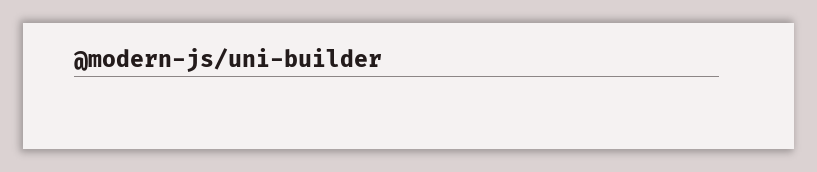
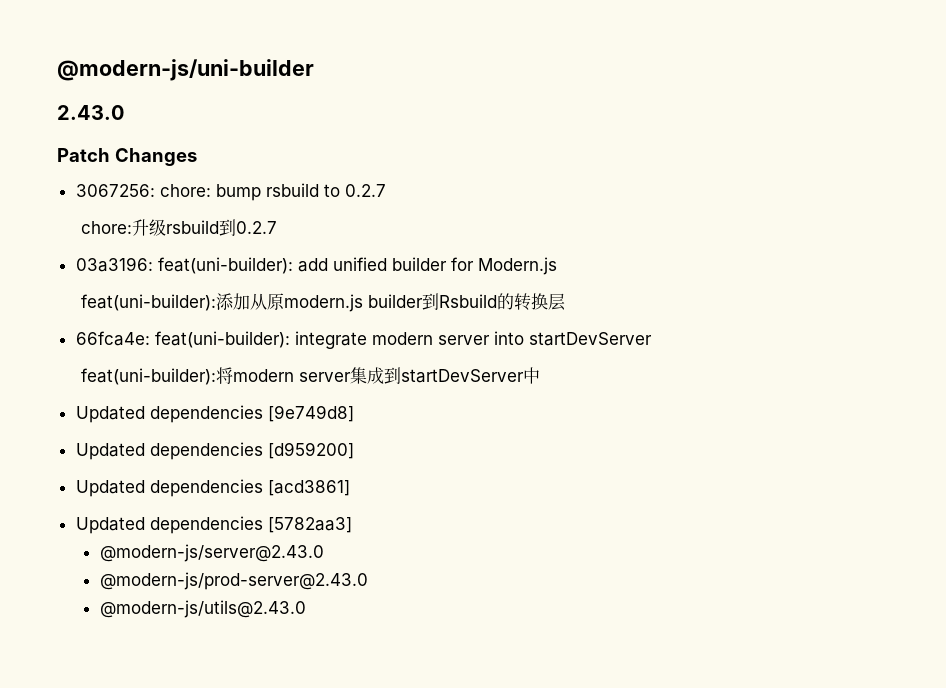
+ 2.43.0
+ Patch Changes
+ 3067256: chore: bump rsbuild to 0.2.7
+ chore:升级rsbuild到0.2.7
+ 03a3196: feat(uni-builder): add unified builder for Modern.js
+ feat(uni-builder):添加从原modern.js builder到Rsbuild的转换层
+ 66fca4e: feat(uni-builder): integrate modern server into startDevServer
+ feat(uni-builder):将modern server集成到startDevServer中
+ Updated dependencies [9e749d8]
+ Updated dependencies [d959200]
+ Updated dependencies [acd3861]
+ Updated dependencies [5782aa3]
+ @modern-js/server@2.43.0
+ @modern-js/prod-server@2.43.0
+ @modern-js/utils@2.43.0

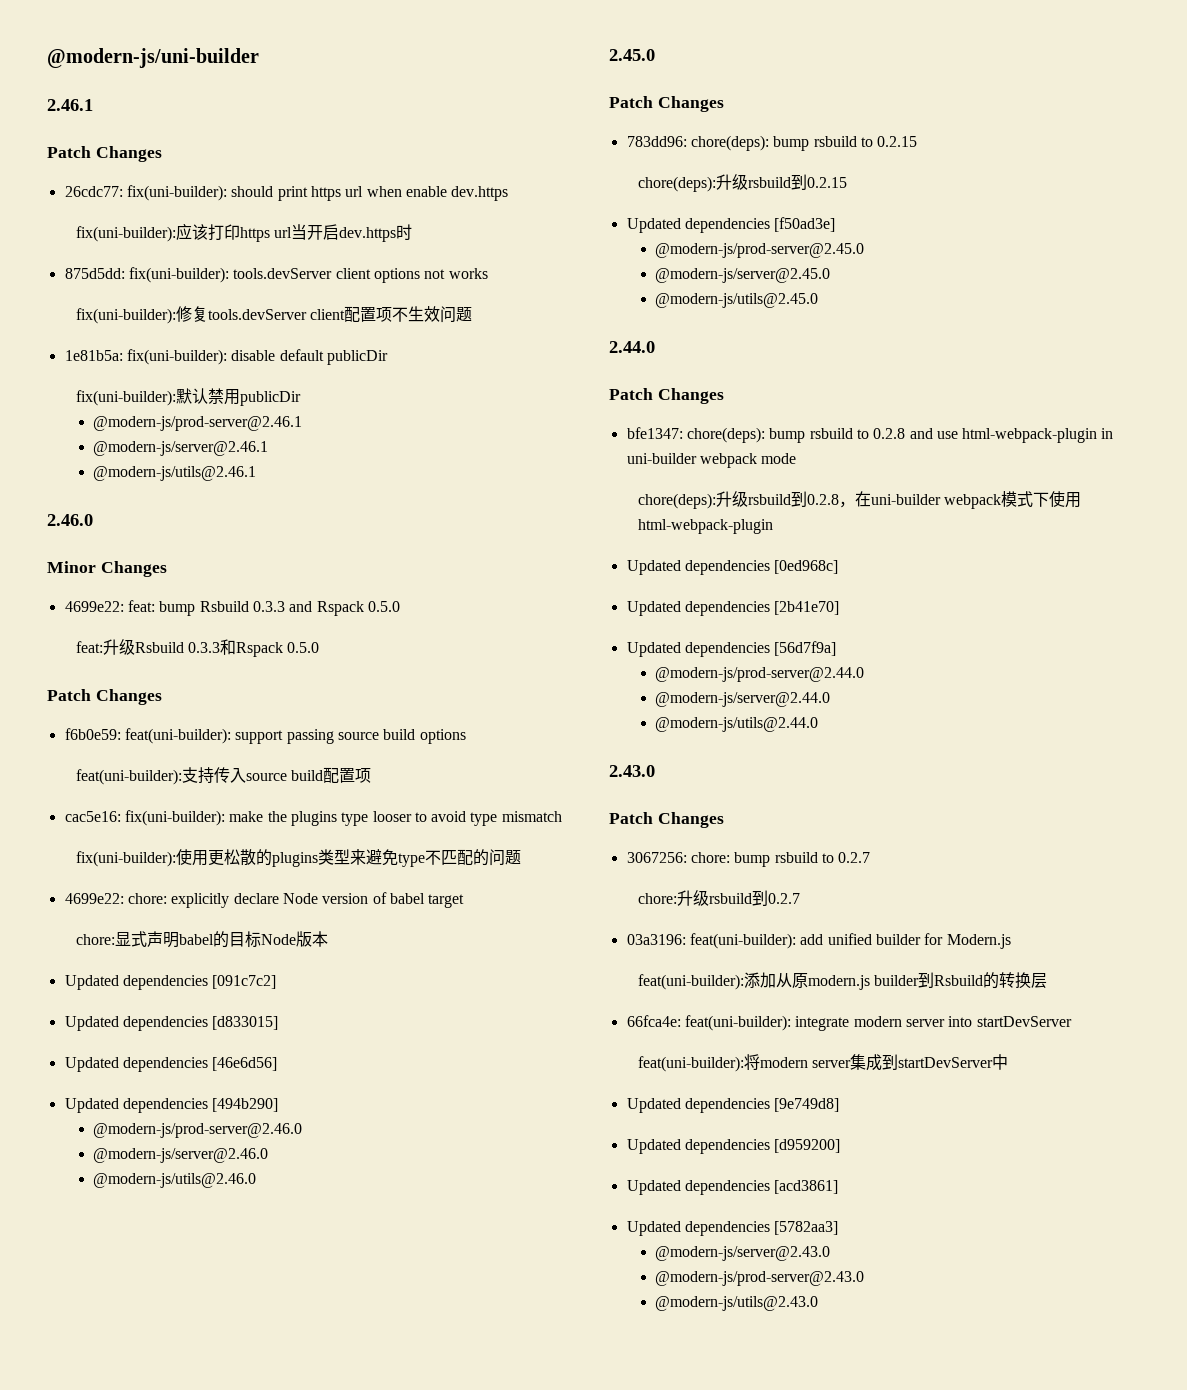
+ 2.46.1
+ Patch Changes
+ 26cdc77: fix(uni-builder): should print https url when enable dev.https
+ fix(uni-builder):应该打印https url当开启dev.https时
+ 875d5dd: fix(uni-builder): tools.devServer client options not works
+ fix(uni-builder):修复tools.devServer client配置项不生效问题
+ 1e81b5a: fix(uni-builder): disable default publicDir
+ fix(uni-builder):默认禁用publicDir
+ @modern-js/prod-server@2.46.1
+ @modern-js/server@2.46.1
+ @modern-js/utils@2.46.1
+ 2.46.0
+ Minor Changes
+ 4699e22: feat: bump Rsbuild 0.3.3 and Rspack 0.5.0
+ feat:升级Rsbuild 0.3.3和Rspack 0.5.0
+ Patch Changes
+ f6b0e59: feat(uni-builder): support passing source build options
+ feat(uni-builder):支持传入source build配置项
+ cac5e16: fix(uni-builder): make the plugins type looser to avoid type mismatch
+ fix(uni-builder):使用更松散的plugins类型来避免type不匹配的问题
+ 4699e22: chore: explicitly declare Node version of babel target
+ chore:显式声明babel的目标Node版本
+ Updated dependencies [091c7c2]
+ Updated dependencies [d833015]
+ Updated dependencies [46e6d56]
+ Updated dependencies [494b290]
+ @modern-js/prod-server@2.46.0
+ @modern-js/server@2.46.0
+ @modern-js/utils@2.46.0
+ 2.45.0
+ Patch Changes
+ 783dd96: chore(deps): bump rsbuild to 0.2.15
+ chore(deps):升级rsbuild到0.2.15
+ Updated dependencies [f50ad3e]
+ @modern-js/prod-server@2.45.0
+ @modern-js/server@2.45.0
+ @modern-js/utils@2.45.0
+ 2.44.0
+ Patch Changes
+ bfe1347: chore(deps): bump rsbuild to 0.2.8 and use html-webpack-plugin in uni-builder webpack mode
+ chore(deps):升级rsbuild到0.2.8，在uni-builder webpack模式下使用html-webpack-plugin
+ Updated dependencies [0ed968c]
+ Updated dependencies [2b41e70]
+ Updated dependencies [56d7f9a]
+ @modern-js/prod-server@2.44.0
+ @modern-js/server@2.44.0
+ @modern-js/utils@2.44.0

